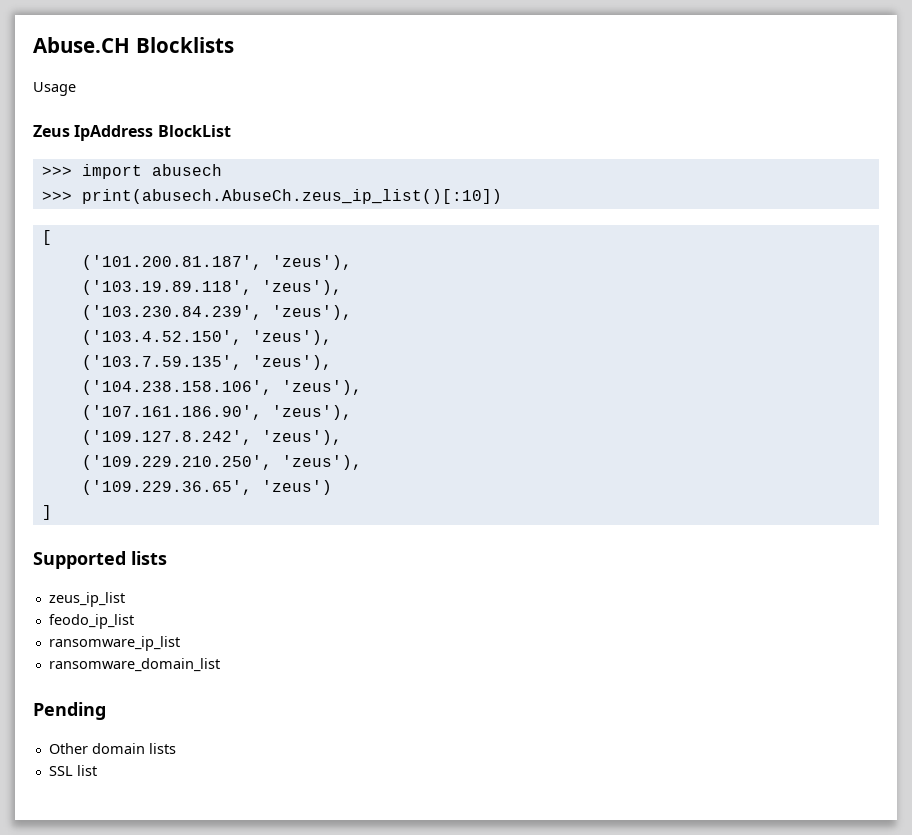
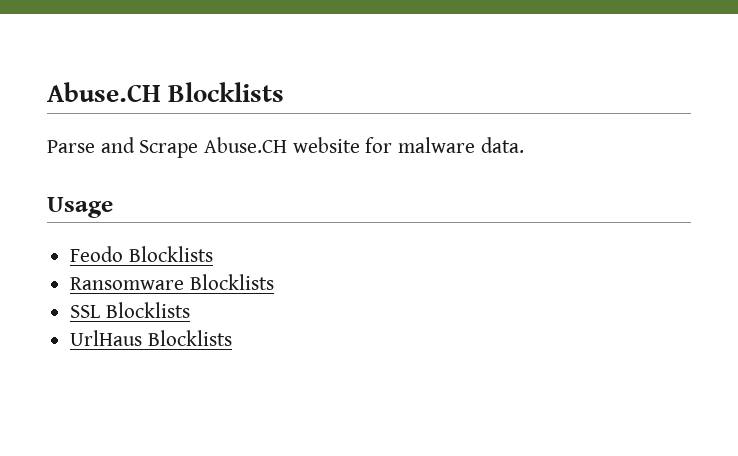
+ Parse and Scrape Abuse.CH website for malware data.
  Usage
- Zeus IpAddress BlockList
- >>> import abusech
- >>> print(abusech.AbuseCh.zeus_ip_list()[:10])
- [
- ('101.200.81.187', 'zeus'),
- ('103.19.89.118', 'zeus'),
- ('103.230.84.239', 'zeus'),
- ('103.4.52.150', 'zeus'),
- ('103.7.59.135', 'zeus'),
- ('104.238.158.106', 'zeus'),
- ('107.161.186.90', 'zeus'),
- ('109.127.8.242', 'zeus'),
- ('109.229.210.250', 'zeus'),
- ('109.229.36.65', 'zeus')
- ]
- Supported lists
- zeus_ip_list
- feodo_ip_list
- ransomware_ip_list
- ransomware_domain_list
- Pending
- Other domain lists
- SSL list
+ Feodo Blocklists
+ Ransomware Blocklists
+ SSL Blocklists
+ UrlHaus Blocklists

